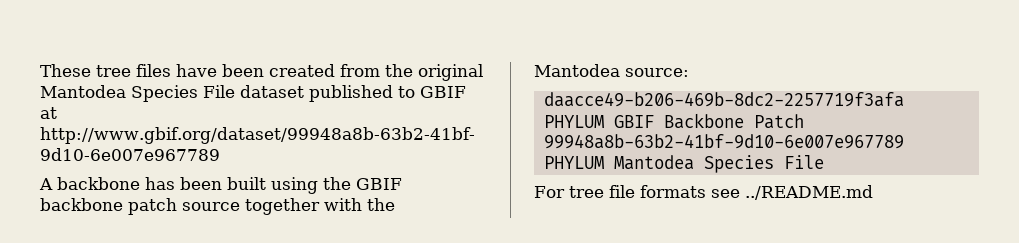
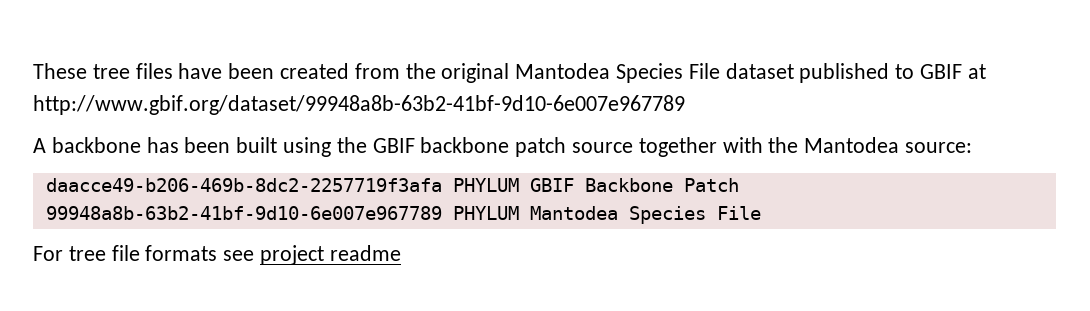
- For tree file formats see ../README.md
+ For tree file formats see project readme

